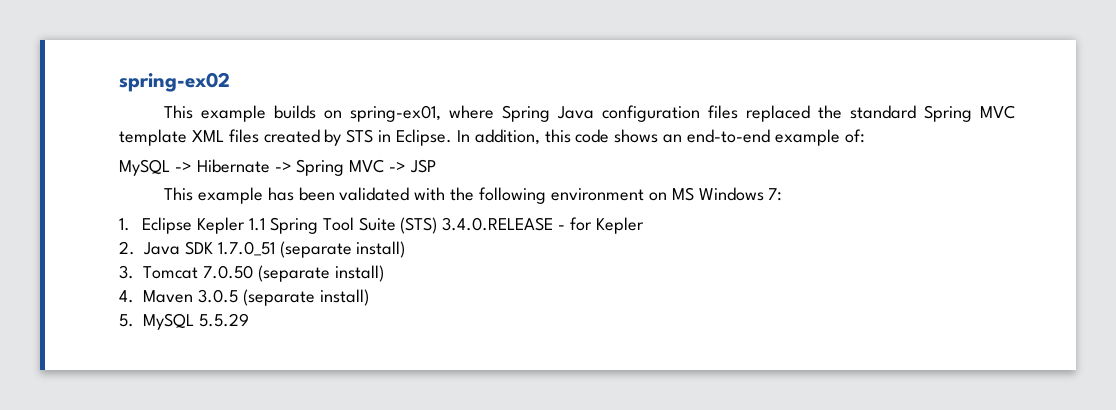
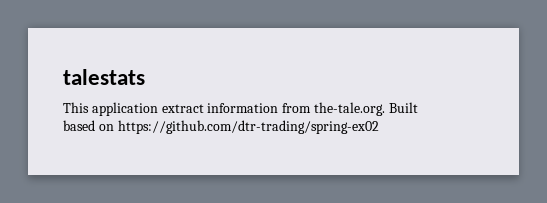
- spring-ex02
- This example builds on spring-ex01, where Spring Java configuration files replaced the standard Spring MVC template XML files created by STS in Eclipse. In addition, this code shows an end-to-end example of:
- MySQL -> Hibernate -> Spring MVC -> JSP
- This example has been validated with the following environment on MS Windows 7:
- 1. Eclipse Kepler 1.1 Spring Tool Suite (STS) 3.4.0.RELEASE - for Kepler
- 2. Java SDK 1.7.0_51 (separate install)
- 3. Tomcat 7.0.50 (separate install)
- 4. Maven 3.0.5 (separate install)
- 5. MySQL 5.5.29
+ talestats
+ This application extract information from the-tale.org. Built based on https://github.com/dtr-trading/spring-ex02

